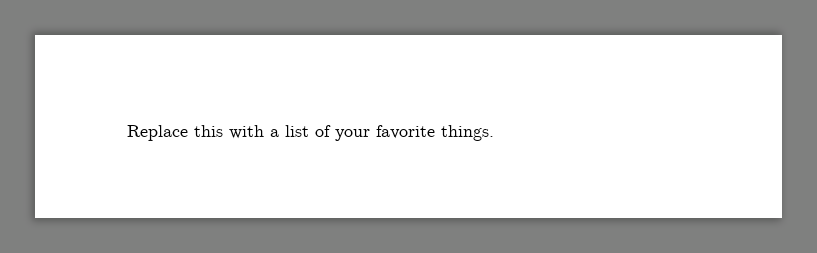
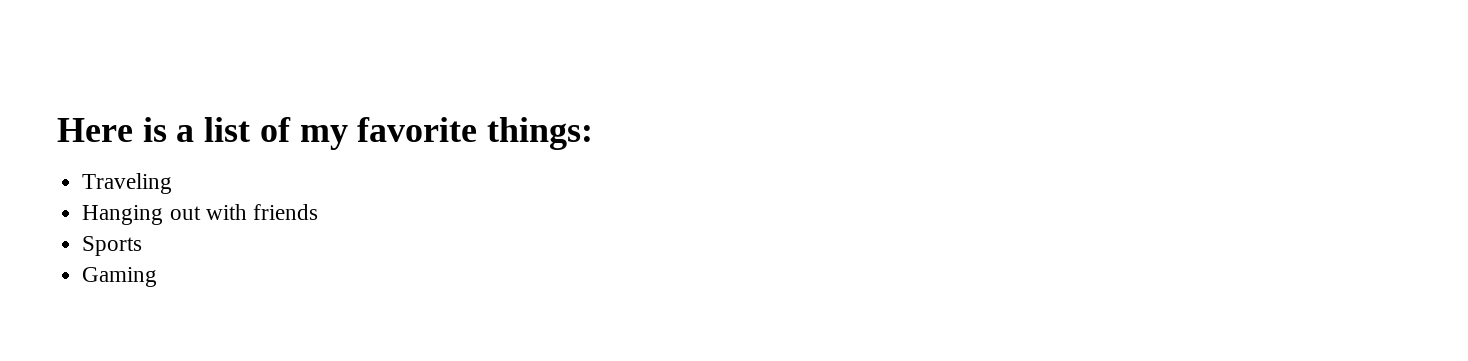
- Replace this with a list of your favorite things.
+ Here is a list of my favorite things:
+ Traveling
+ Hanging out with friends
+ Sports
+ Gaming

